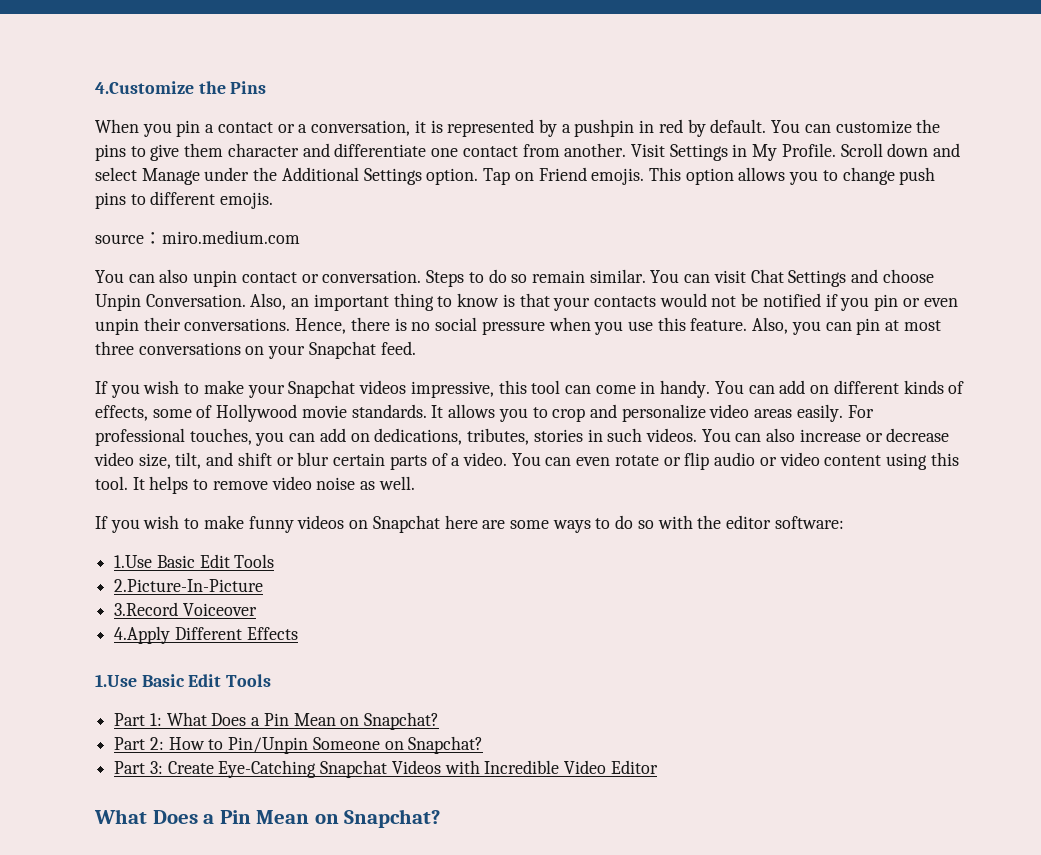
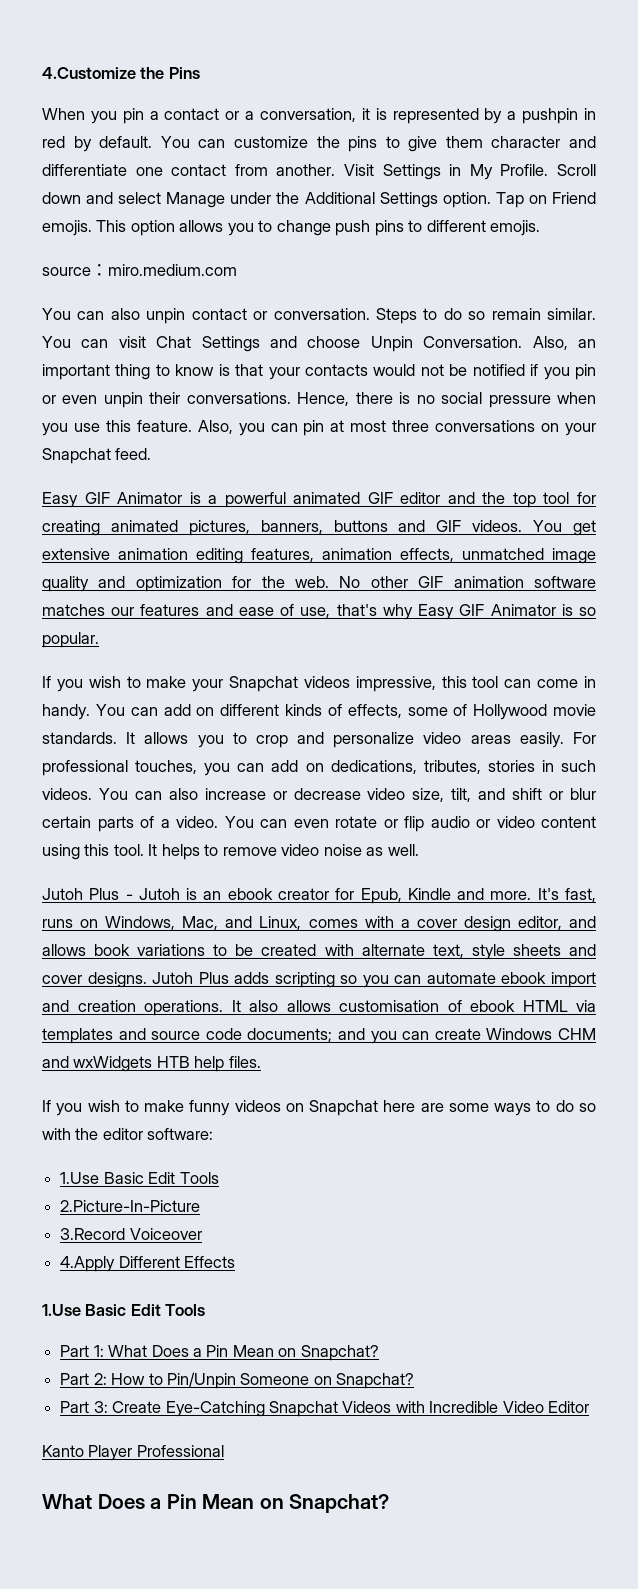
+ Easy GIF Animator is a powerful animated GIF editor and the top tool for creating animated pictures, banners, buttons and GIF videos. You get extensive animation editing features, animation effects, unmatched image quality and optimization for the web. No other GIF animation software matches our features and ease of use, that's why Easy GIF Animator is so popular.
+ Jutoh Plus - Jutoh is an ebook creator for Epub, Kindle and more. It's fast, runs on Windows, Mac, and Linux, comes with a cover design editor, and allows book variations to be created with alternate text, style sheets and cover designs. Jutoh Plus adds scripting so you can automate ebook import and creation operations. It also allows customisation of ebook HTML via templates and source code documents; and you can create Windows CHM and wxWidgets HTB help files.
+ Kanto Player Professional

